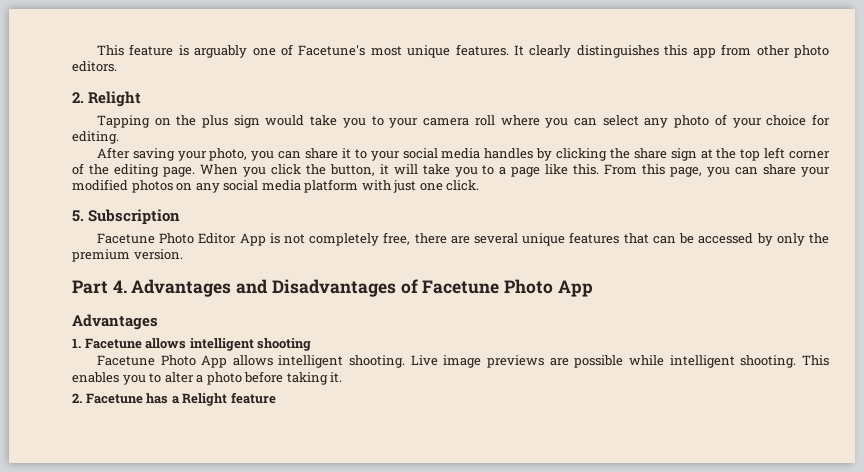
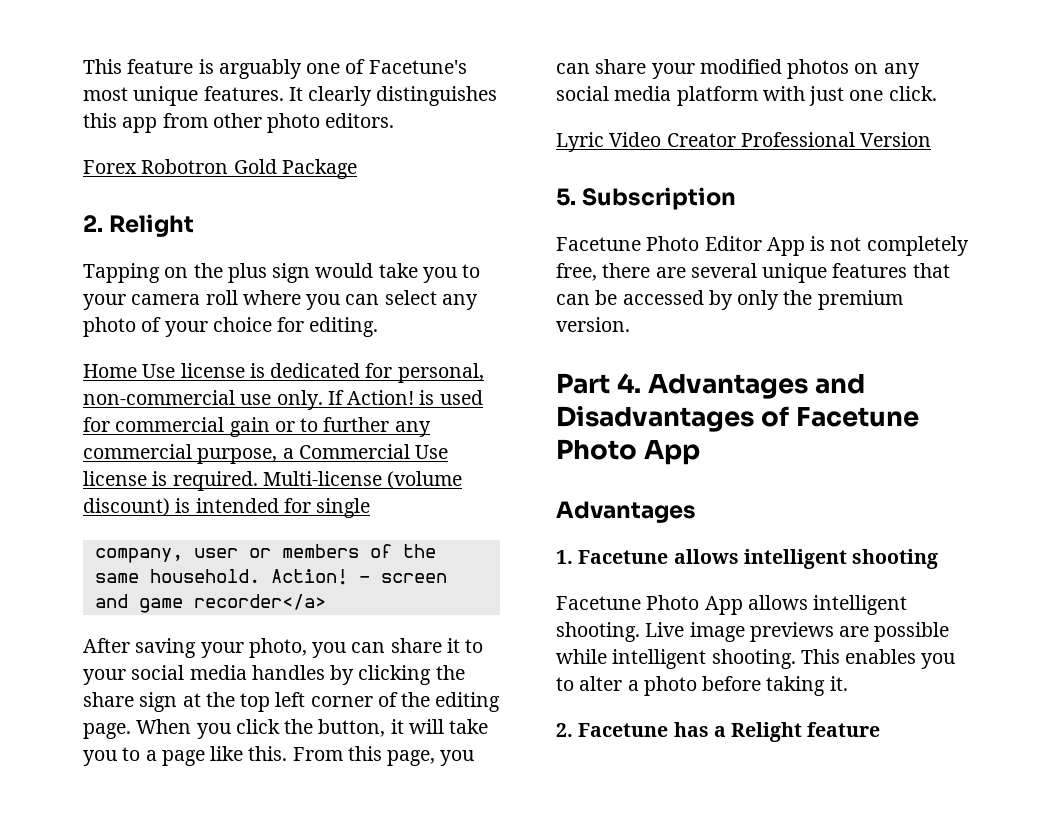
+ Forex Robotron Gold Package
+ Home Use license is dedicated for personal, non-commercial use only. If Action! is used for commercial gain or to further any commercial purpose, a Commercial Use license is required. Multi-license (volume discount) is intended for single
+ company, user or members of the same household. Action! - screen and game recorder</a>
+ Lyric Video Creator Professional Version

